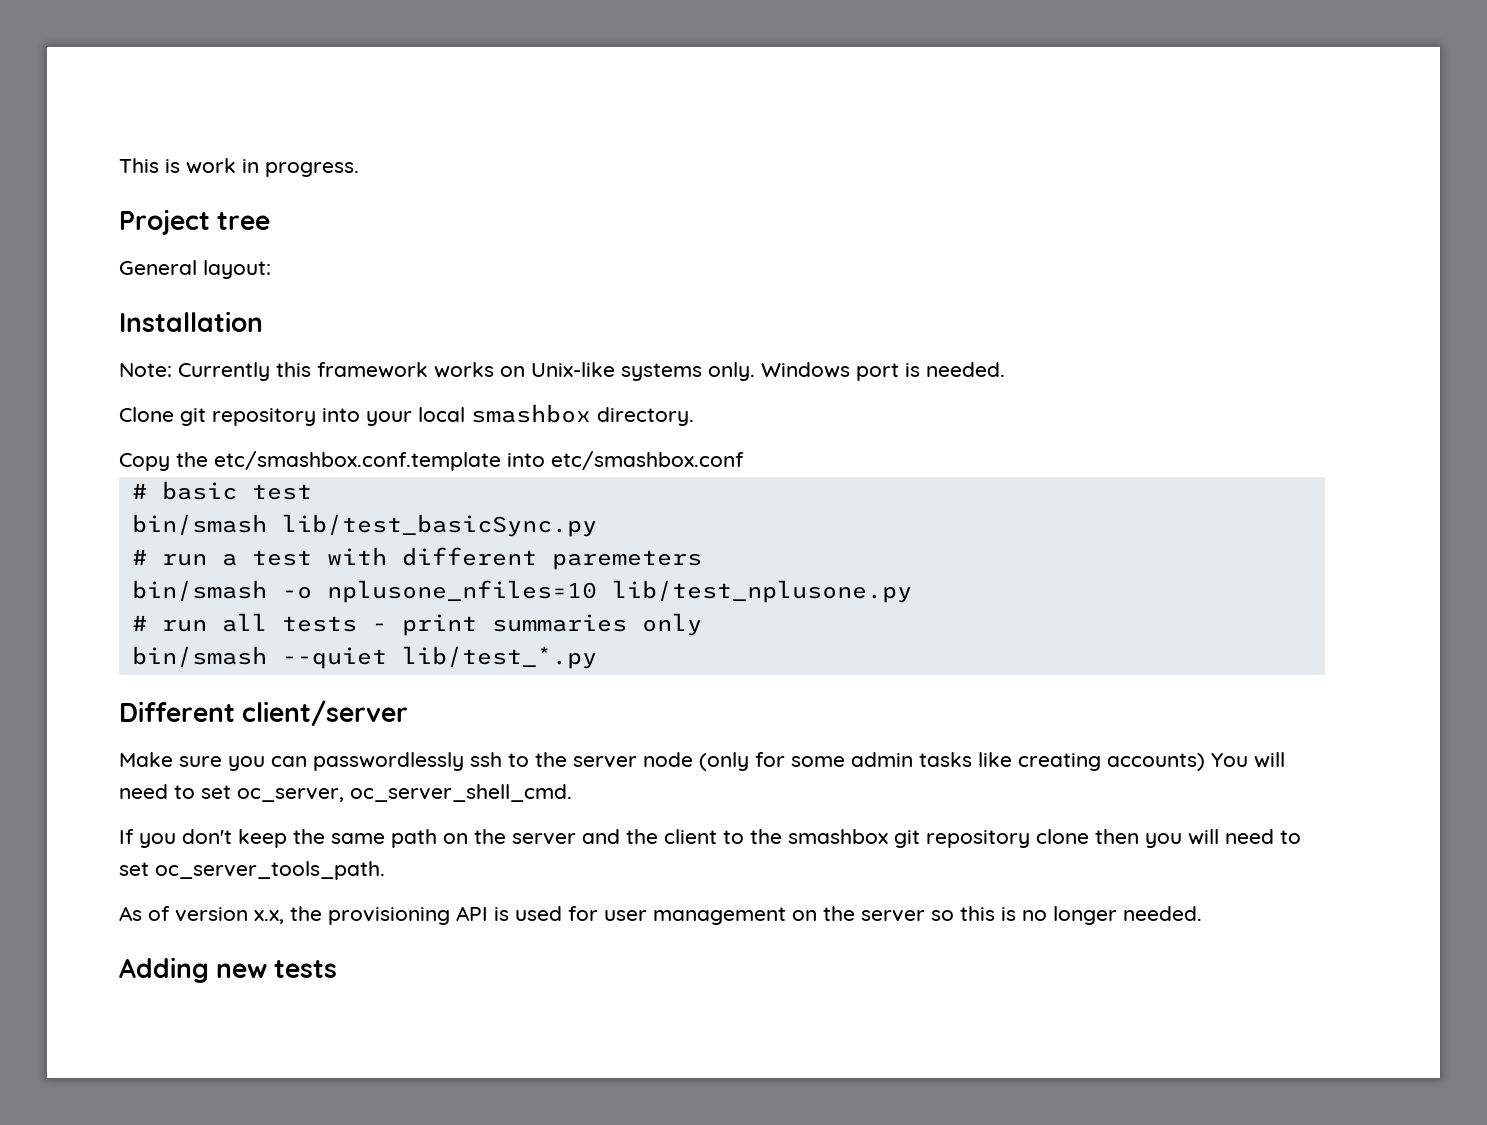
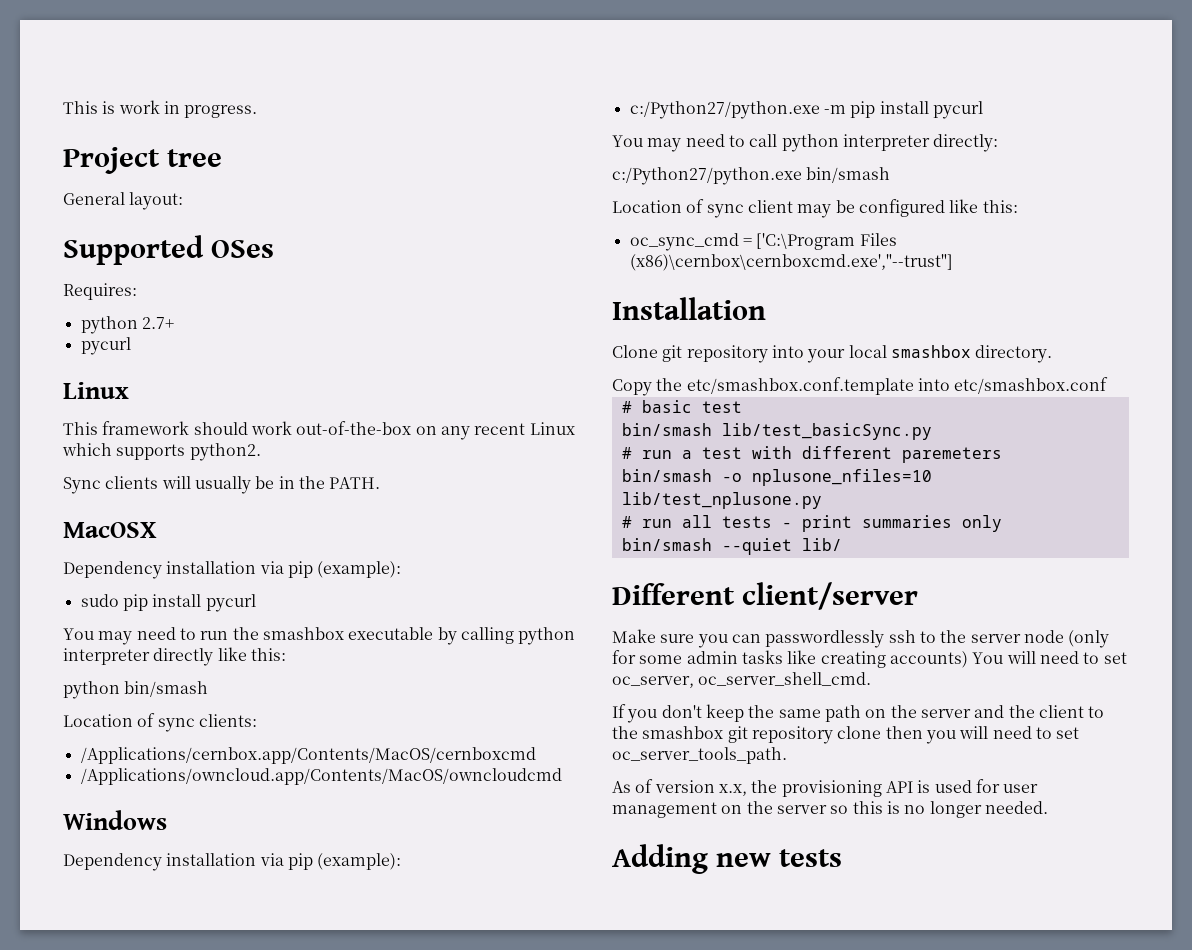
+ Supported OSes
+ Requires:
+ python 2.7+
+ pycurl
+ Linux
+ This framework should work out-of-the-box on any recent Linux which supports python2.
+ Sync clients will usually be in the PATH.
+ MacOSX
+ Dependency installation via pip (example):
+ sudo pip install pycurl
+ You may need to run the smashbox executable by calling python interpreter directly like this:
+ python bin/smash
+ Location of sync clients:
+ /Applications/cernbox.app/Contents/MacOS/cernboxcmd
+ /Applications/owncloud.app/Contents/MacOS/owncloudcmd
+ Windows
+ Dependency installation via pip (example):
+ c:/Python27/python.exe -m pip install pycurl
+ You may need to call python interpreter directly:
+ c:/Python27/python.exe bin/smash
+ Location of sync client may be configured like this:
+ oc_sync_cmd = ['C:\Program Files (x86)\cernbox\cernboxcmd.exe',"--trust"]
  Installation
- Note: Currently this framework works on Unix-like systems only. Windows port is needed.
- bin/smash --quiet lib/test_*.py
+ bin/smash --quiet lib/

